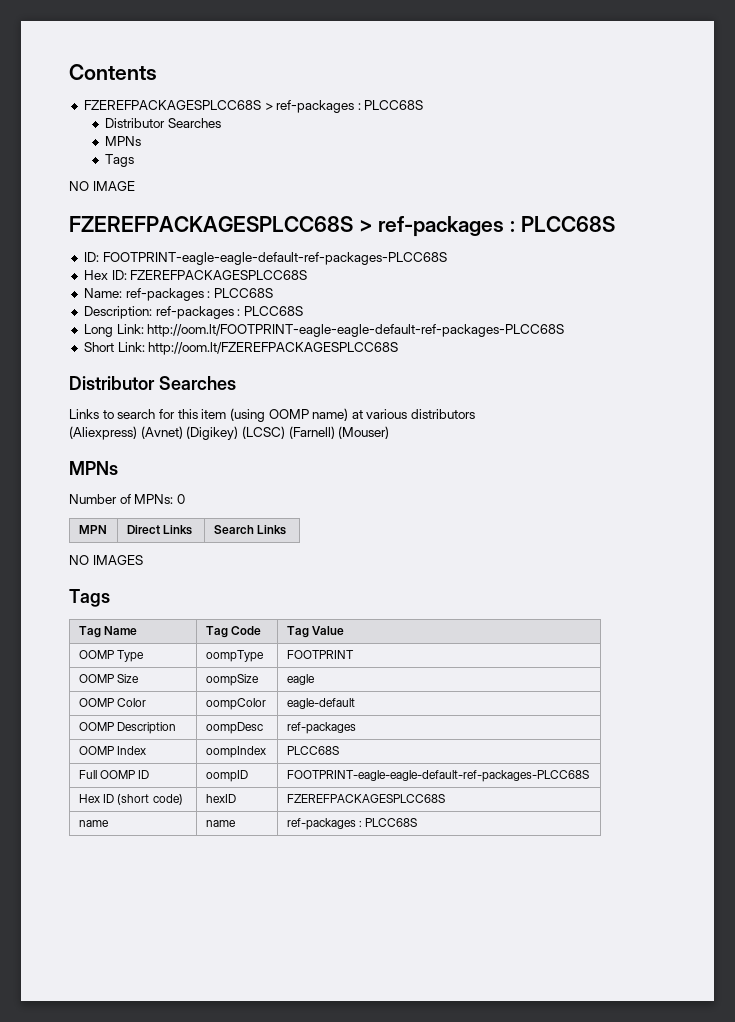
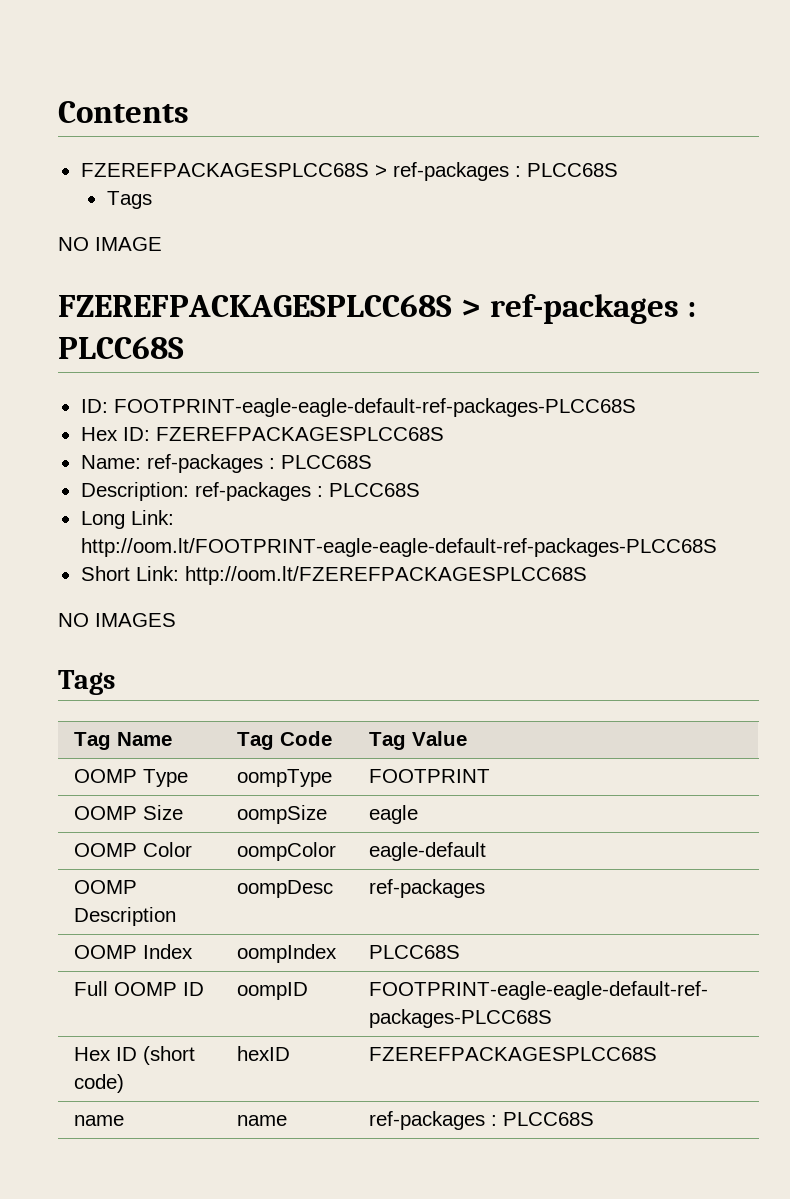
  Contents
  FZEREFPACKAGESPLCC68S > ref-packages : PLCC68S
- Distributor Searches
- MPNs
  Short Link: http://oom.lt/FZEREFPACKAGESPLCC68S
- Distributor Searches
- Links to search for this item (using OOMP name) at various distributors
- (Aliexpress) (Avnet) (Digikey) (LCSC) (Farnell) (Mouser)
- MPNs
- Number of MPNs: 0
- MPN | Direct Links | Search Links

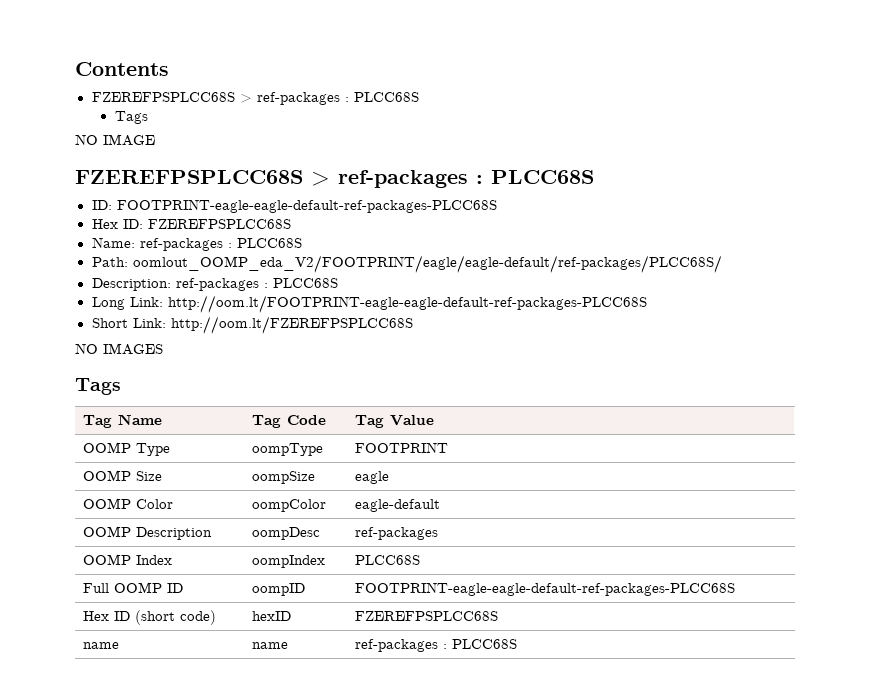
  Contents
- FZEREFPACKAGESPLCC68S > ref-packages : PLCC68S
+ FZEREFPSPLCC68S > ref-packages : PLCC68S
  NO IMAGE
- FZEREFPACKAGESPLCC68S > ref-packages : PLCC68S
+ FZEREFPSPLCC68S > ref-packages : PLCC68S
- Hex ID: FZEREFPACKAGESPLCC68S
+ Hex ID: FZEREFPSPLCC68S
+ Path: oomlout_OOMP_eda_V2/FOOTPRINT/eagle/eagle-default/ref-packages/PLCC68S/
- Short Link: http://oom.lt/FZEREFPACKAGESPLCC68S
+ Short Link: http://oom.lt/FZEREFPSPLCC68S
- Hex ID (short code) | hexID | FZEREFPACKAGESPLCC68S
+ Hex ID (short code) | hexID | FZEREFPSPLCC68S

